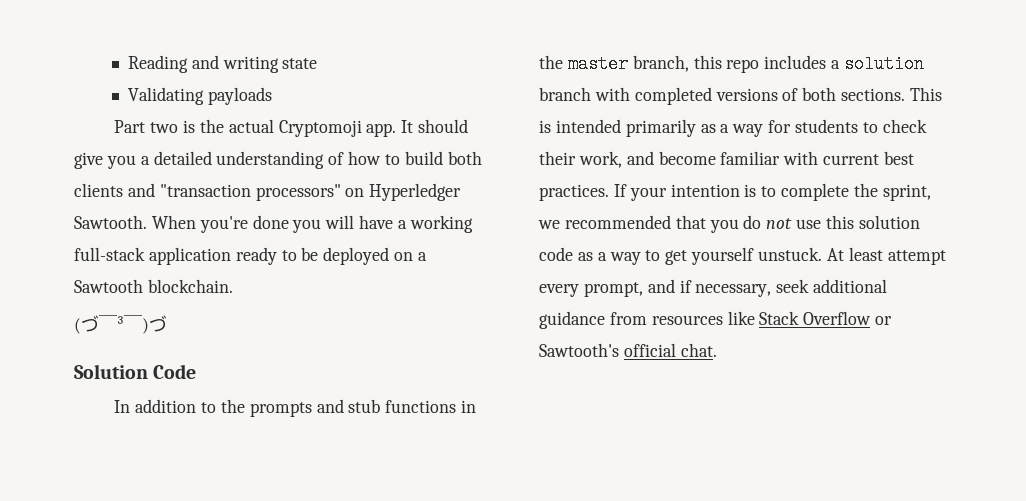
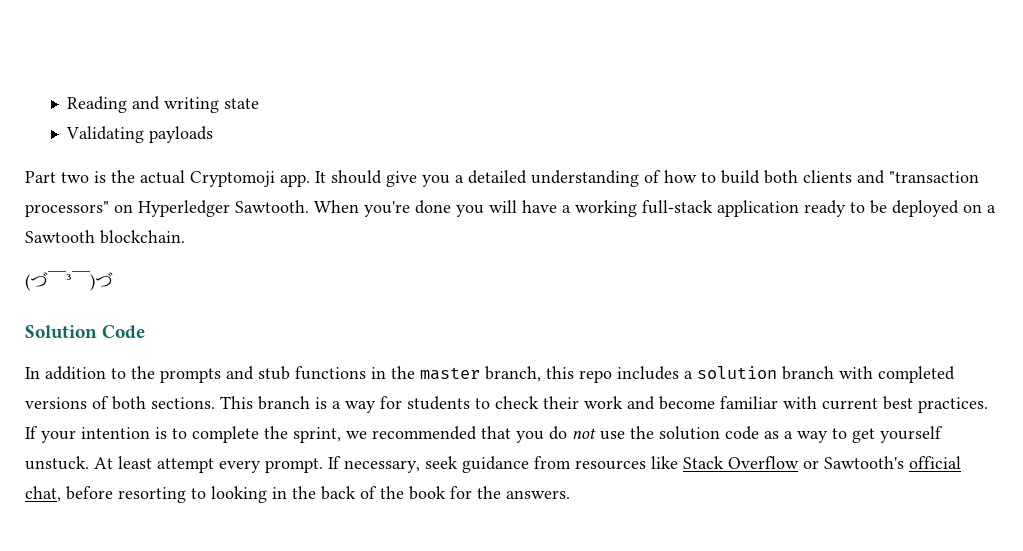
- This is intended primarily as a way for students to check their work, and become familiar with current best practices.
+ This branch is a way for students to check their work and become familiar with current best practices.
- If your intention is to complete the sprint, we recommended that you do not use this solution code as a way to get yourself unstuck.
+ If your intention is to complete the sprint, we recommended that you do not use the solution code as a way to get yourself unstuck.
- At least attempt every prompt, and if necessary, seek additional guidance from resources like Stack Overflow or Sawtooth's official chat.
+ At least attempt every prompt. If necessary, seek guidance from resources like Stack Overflow or Sawtooth's official chat, before resorting to looking in the back of the book for the answers.

